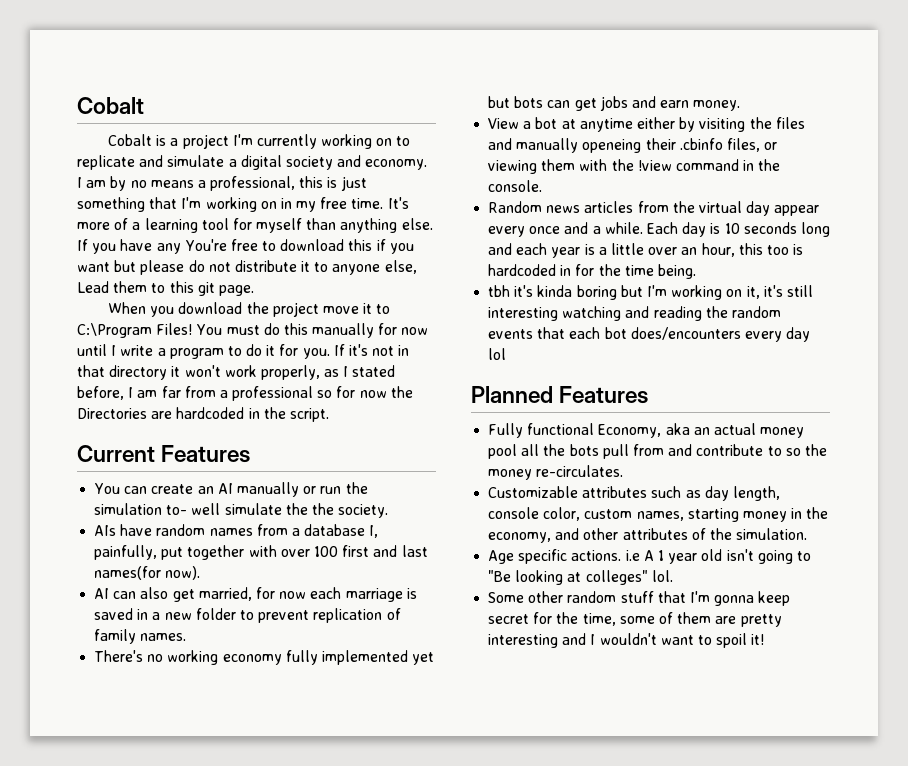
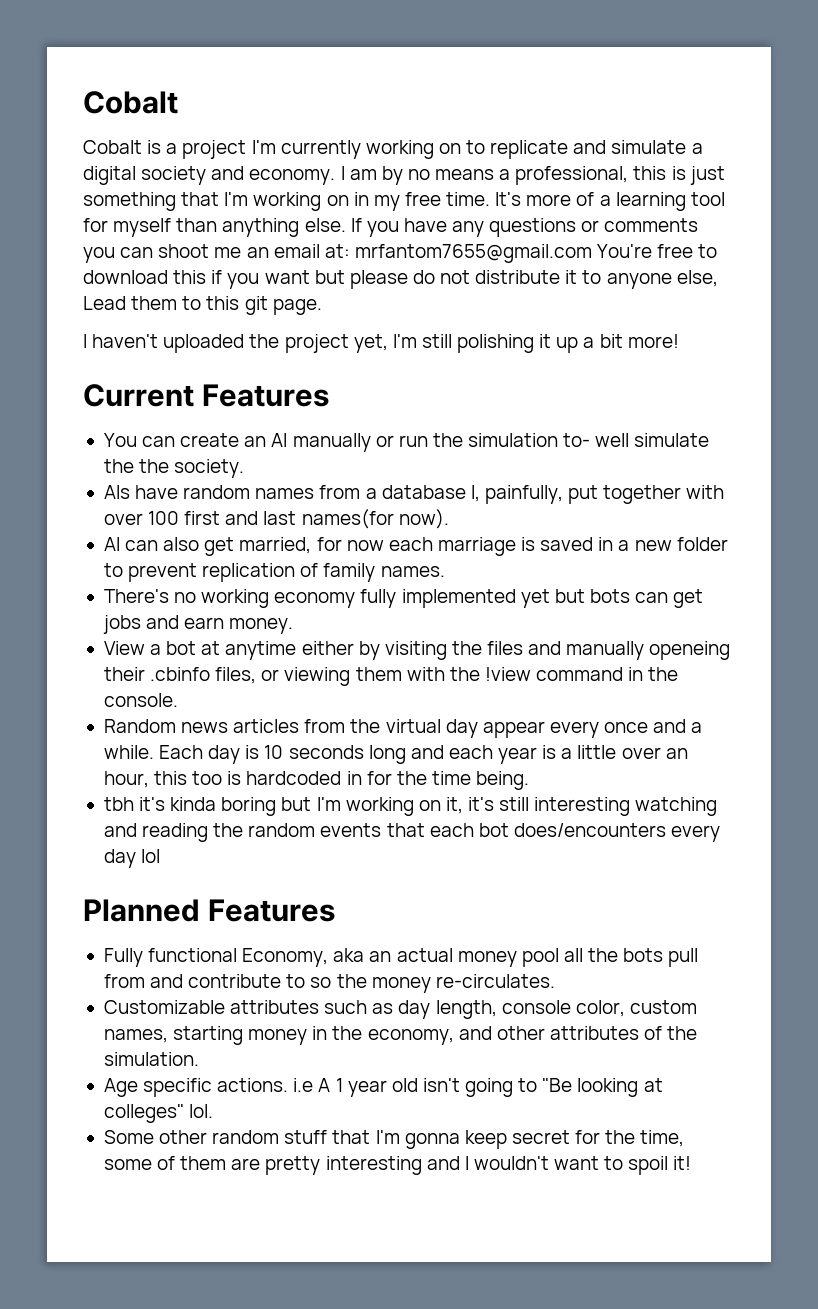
- If you have any You're free to download this if you want but please do not distribute it to anyone else, Lead them to this git page.
+ If you have any questions or comments you can shoot me an email at: mrfantom7655@gmail.com You're free to download this if you want but please do not distribute it to anyone else, Lead them to this git page.
- When you download the project move it to C:\Program Files! You must do this manually for now until I write a program to do it for you. If it's not in that directory it won't work properly, as I stated before, I am far from a professional so for now the Directories are hardcoded in the script.
+ I haven't uploaded the project yet, I'm still polishing it up a bit more!

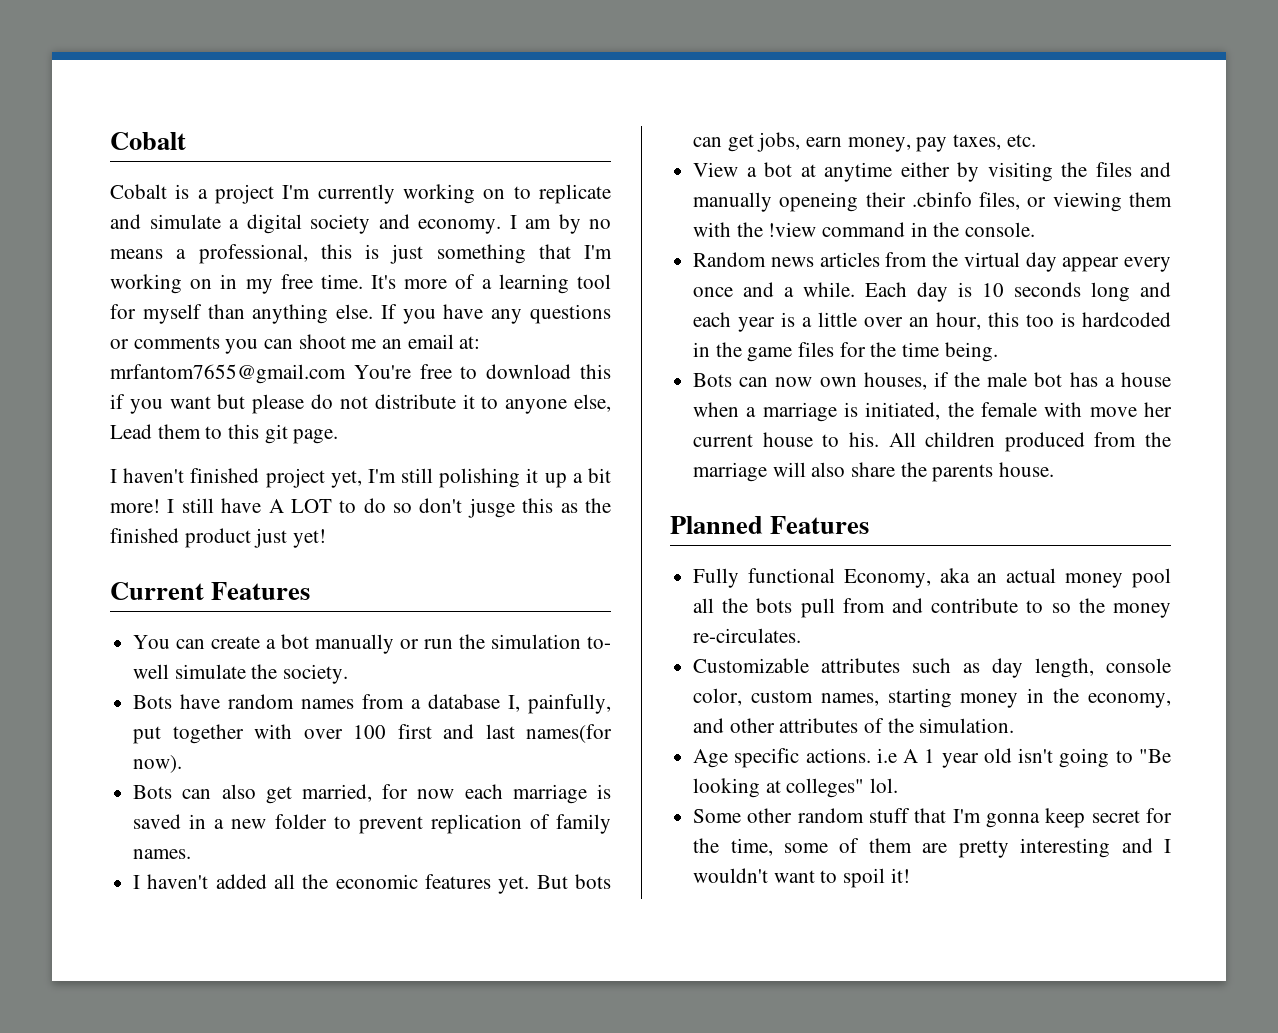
- I haven't uploaded the project yet, I'm still polishing it up a bit more!
+ I haven't finished project yet, I'm still polishing it up a bit more! I still have A LOT to do so don't jusge this as the finished product just yet!
- You can create an AI manually or run the simulation to- well simulate the the society.
+ You can create a bot manually or run the simulation to- well simulate the society.
- AIs have random names from a database I, painfully, put together with over 100 first and last names(for now).
+ Bots have random names from a database I, painfully, put together with over 100 first and last names(for now).
- AI can also get married, for now each marriage is saved in a new folder to prevent replication of family names.
+ Bots can also get married, for now each marriage is saved in a new folder to prevent replication of family names.
- There's no working economy fully implemented yet but bots can get jobs and earn money.
+ I haven't added all the economic features yet. But bots can get jobs, earn money, pay taxes, etc.
- Each day is 10 seconds long and each year is a little over an hour, this too is hardcoded in for the time being.
+ Each day is 10 seconds long and each year is a little over an hour, this too is hardcoded in the game files for the time being.
- tbh it's kinda boring but I'm working on it, it's still interesting watching and reading the random events that each bot does/encounters every day lol
+ Bots can now own houses, if the male bot has a house when a marriage is initiated, the female with move her current house to his. All children produced from the marriage will also share the parents house.

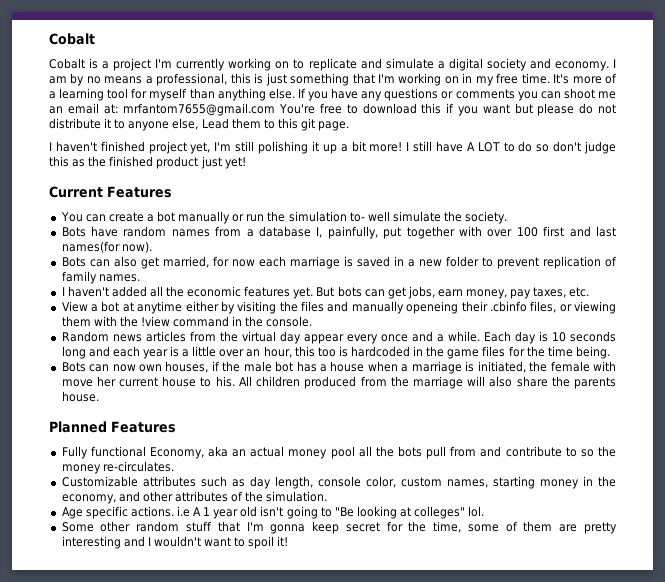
- I still have A LOT to do so don't jusge this as the finished product just yet!
+ I still have A LOT to do so don't judge this as the finished product just yet!

